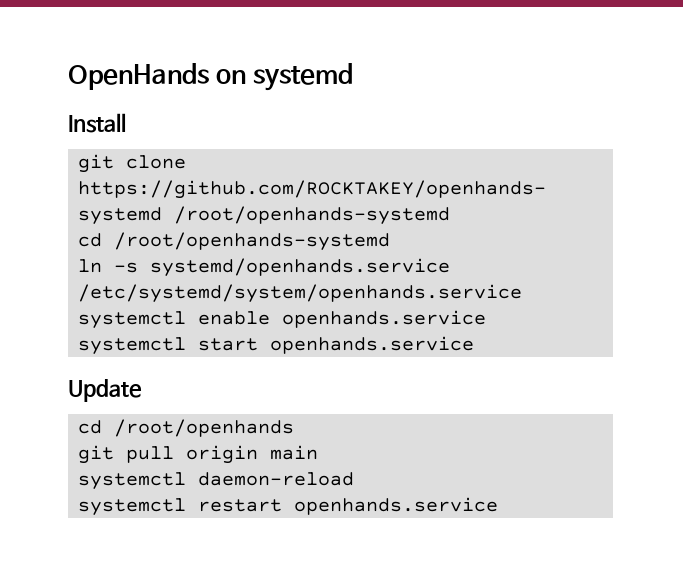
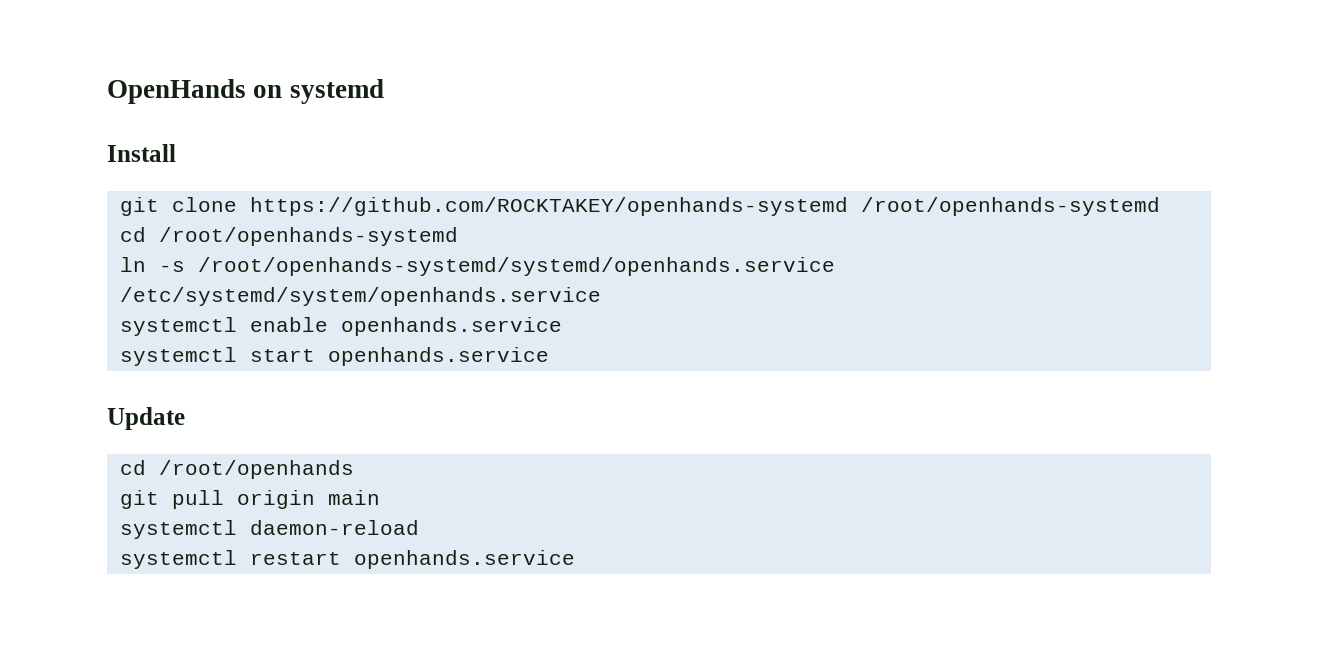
- ln -s systemd/openhands.service /etc/systemd/system/openhands.service
+ ln -s /root/openhands-systemd/systemd/openhands.service /etc/systemd/system/openhands.service

